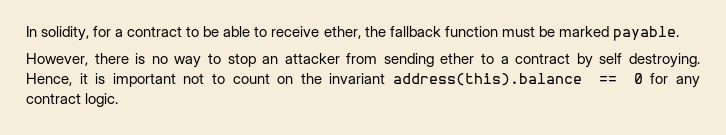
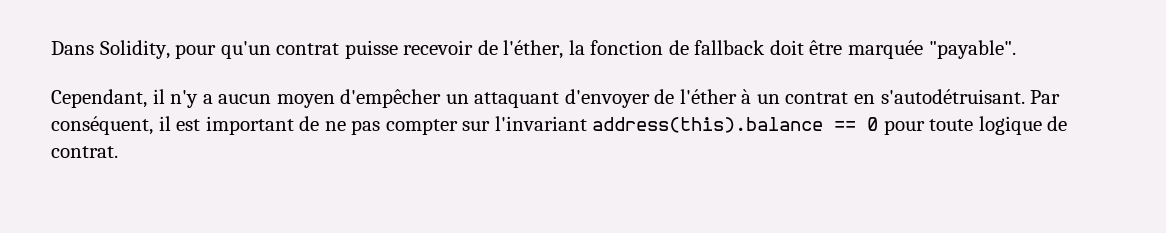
- In solidity, for a contract to be able to receive ether, the fallback function must be marked payable.
- However, there is no way to stop an attacker from sending ether to a contract by self destroying. Hence, it is important not to count on the invariant address(this).balance == 0 for any contract logic.
+ Dans Solidity, pour qu'un contrat puisse recevoir de l'éther, la fonction de fallback doit être marquée "payable".
+ Cependant, il n'y a aucun moyen d'empêcher un attaquant d'envoyer de l'éther à un contrat en s'autodétruisant. Par conséquent, il est important de ne pas compter sur l'invariant address(this).balance == 0 pour toute logique de contrat.

